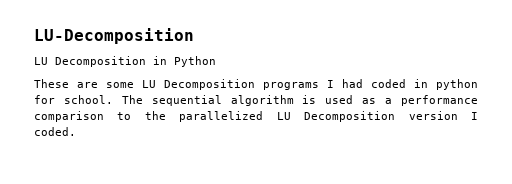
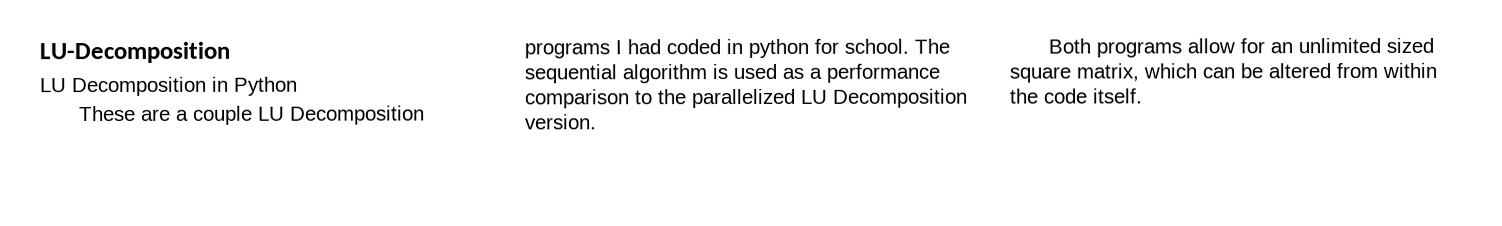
- These are some LU Decomposition programs I had coded in python for school.
+ These are a couple LU Decomposition programs I had coded in python for school.
- The sequential algorithm is used as a performance comparison to the parallelized LU Decomposition version I coded.
+ The sequential algorithm is used as a performance comparison to the parallelized LU Decomposition version.
+ Both programs allow for an unlimited sized square matrix, which can be altered from within the code itself.

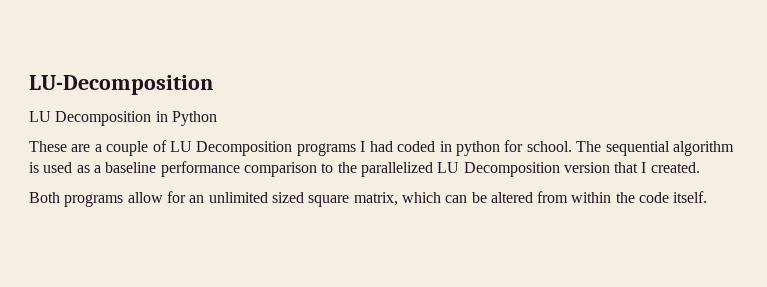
- These are a couple LU Decomposition programs I had coded in python for school.
+ These are a couple of LU Decomposition programs I had coded in python for school.
- The sequential algorithm is used as a performance comparison to the parallelized LU Decomposition version.
+ The sequential algorithm is used as a baseline performance comparison to the parallelized LU Decomposition version that I created.

